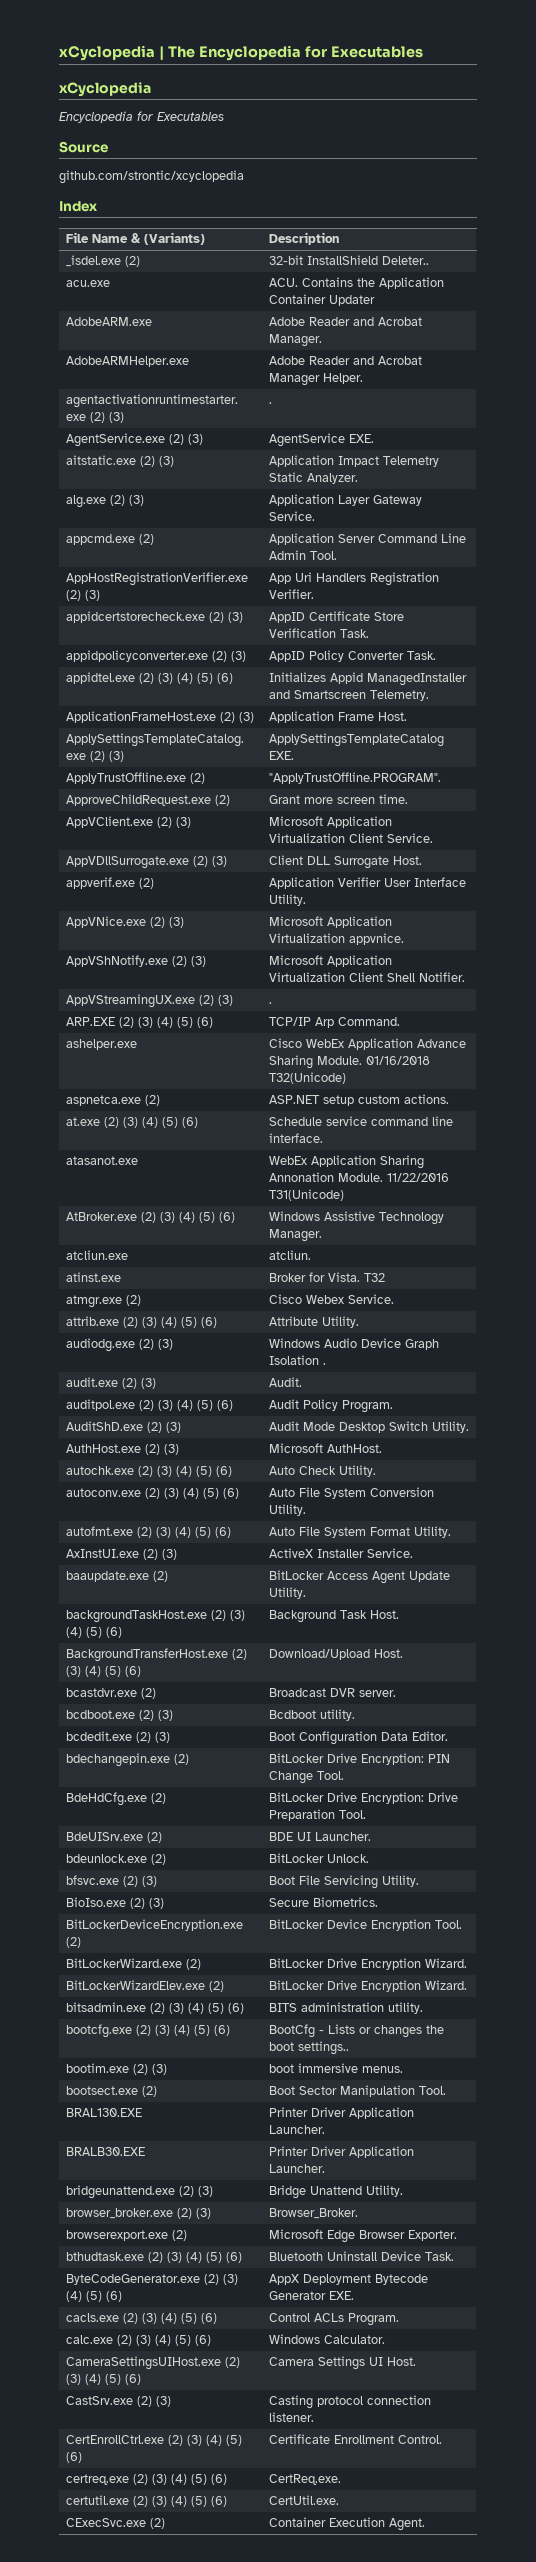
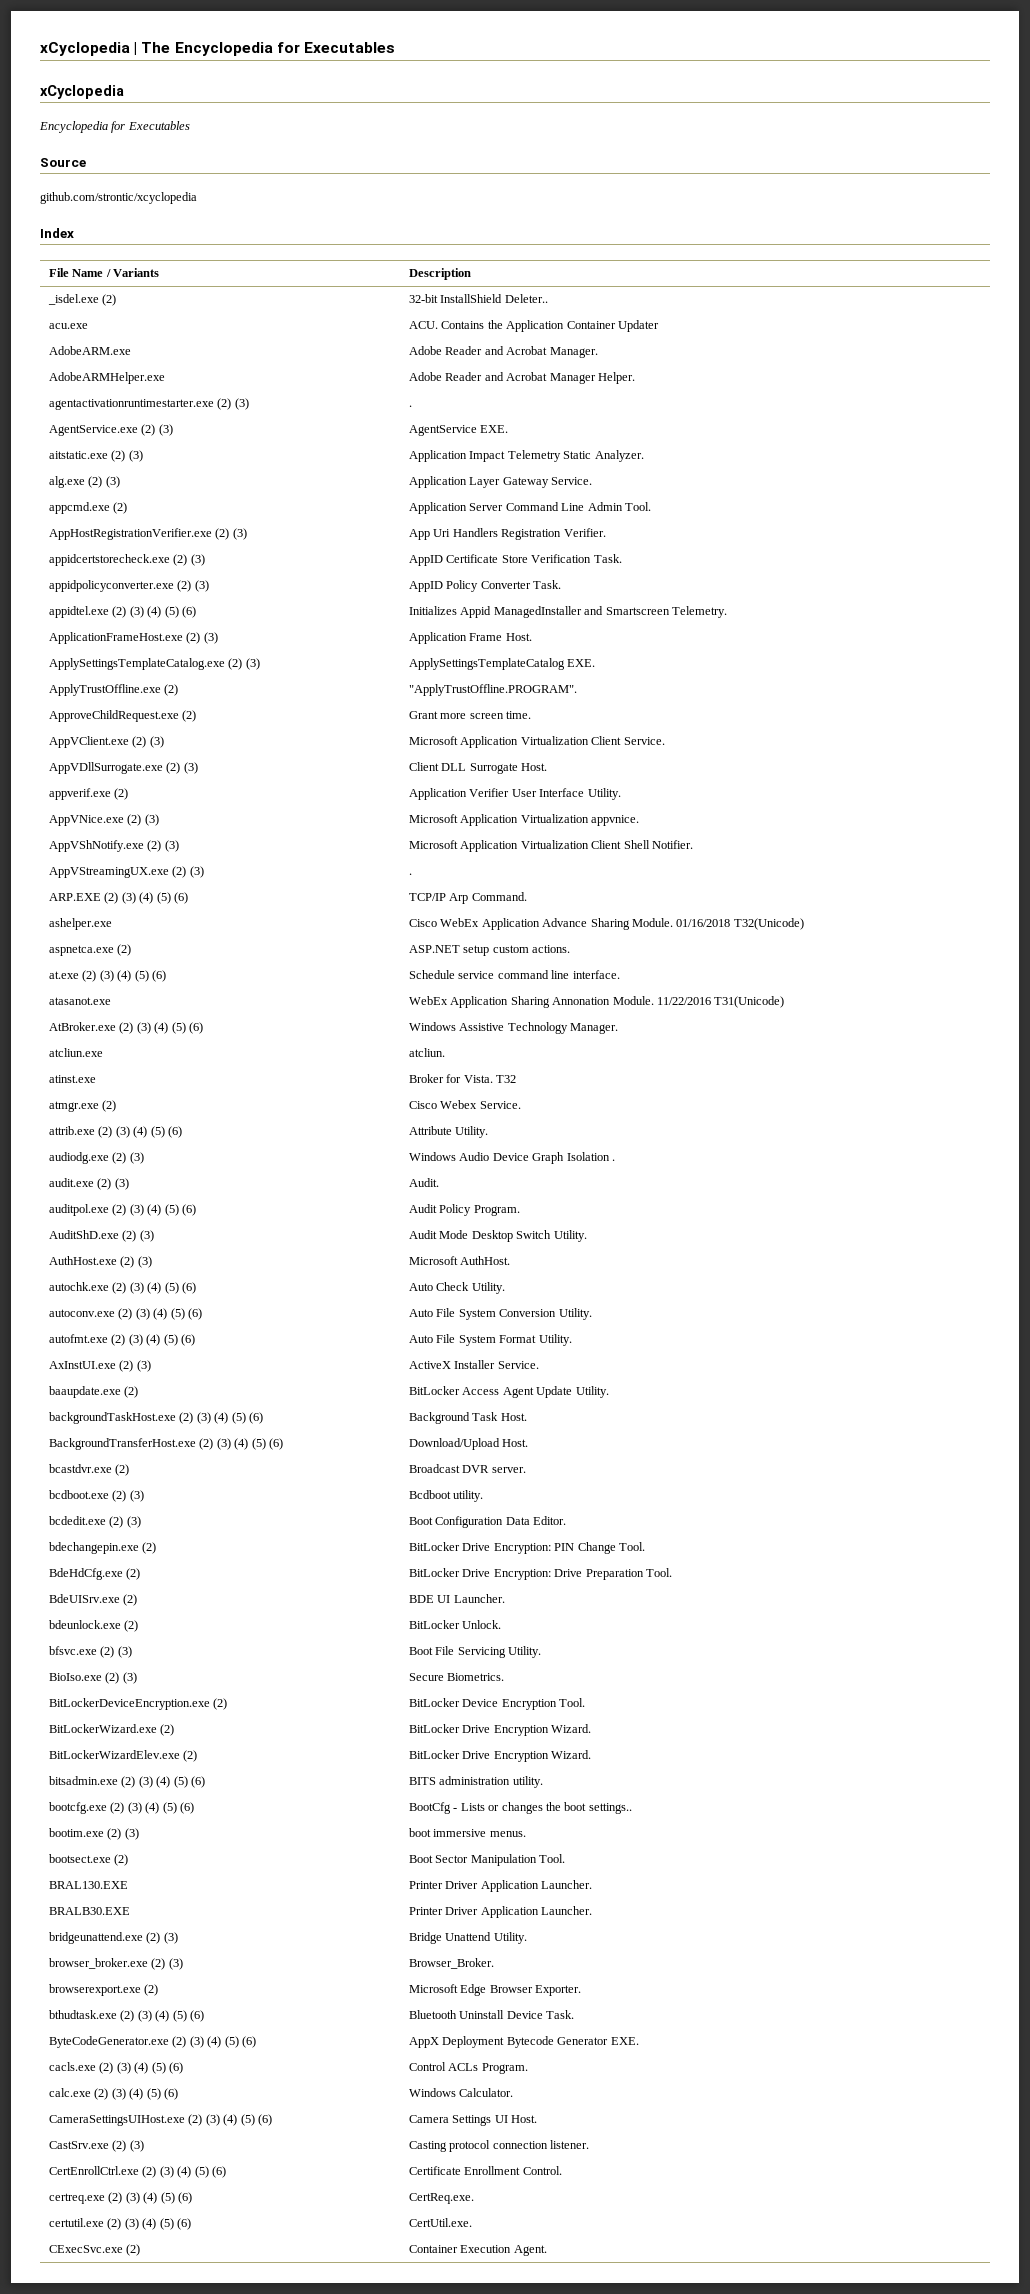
- File Name & (Variants) | Description
+ File Name / Variants | Description

